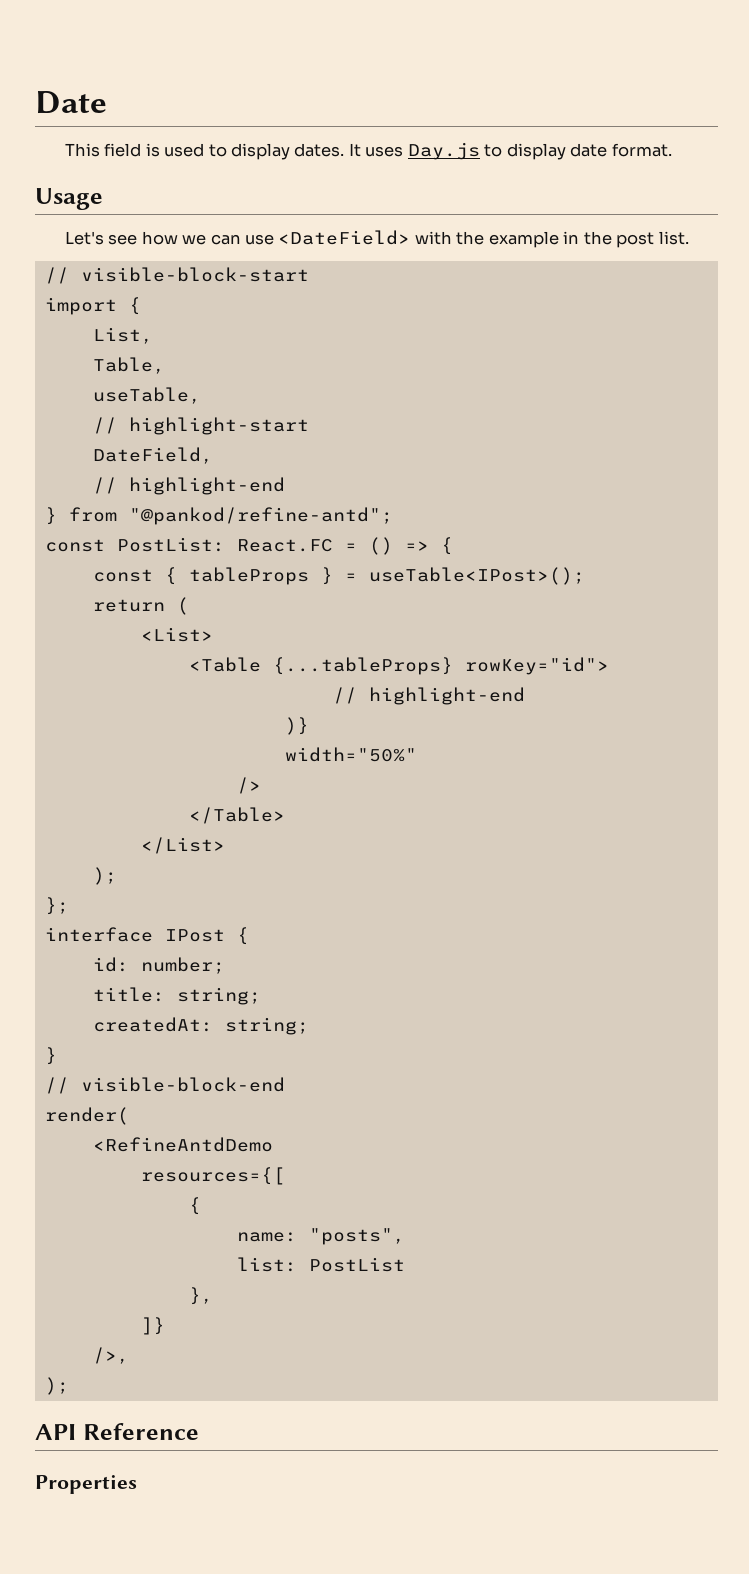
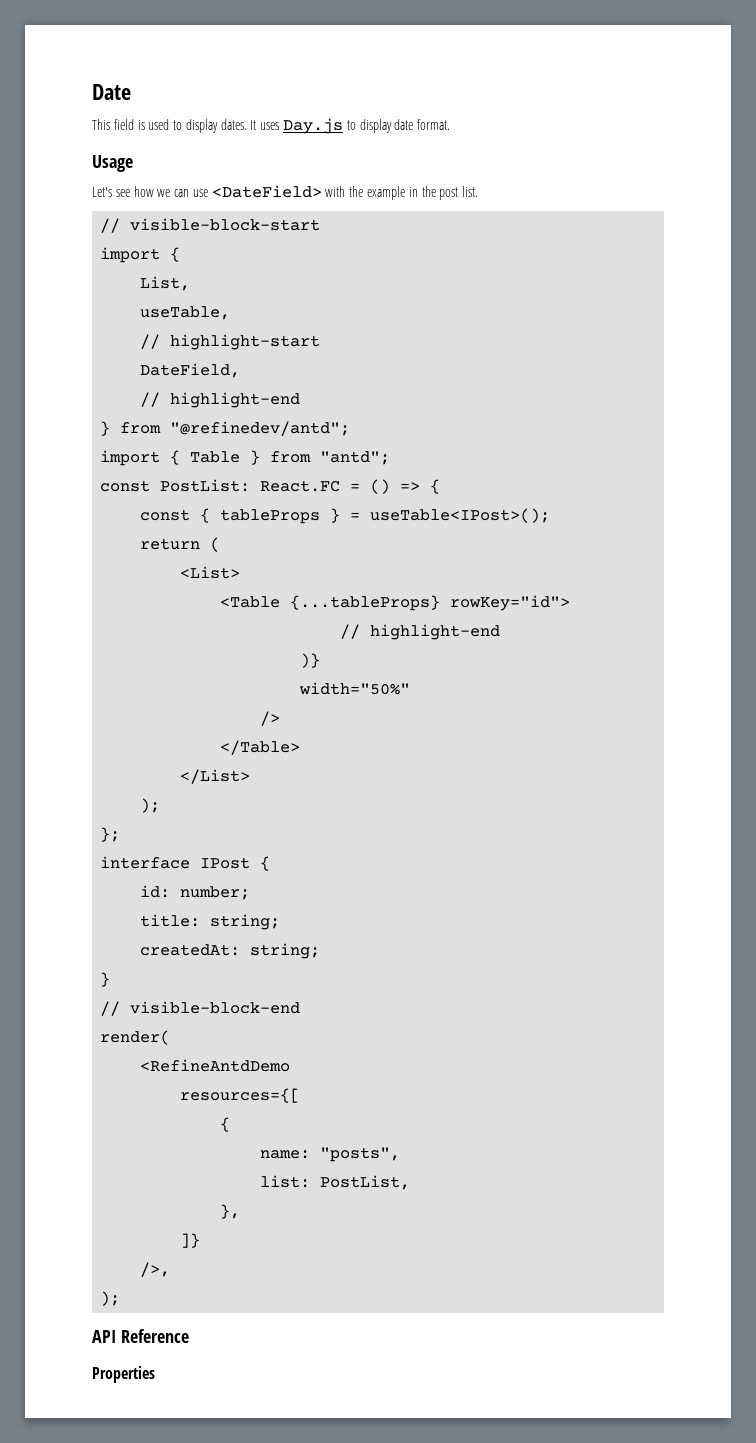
- Table,
- } from "@pankod/refine-antd";
+ } from "@refinedev/antd";
+ import { Table } from "antd";
- list: PostList
+ list: PostList,

